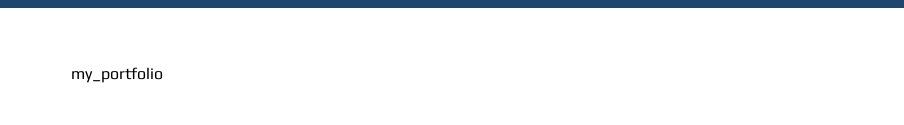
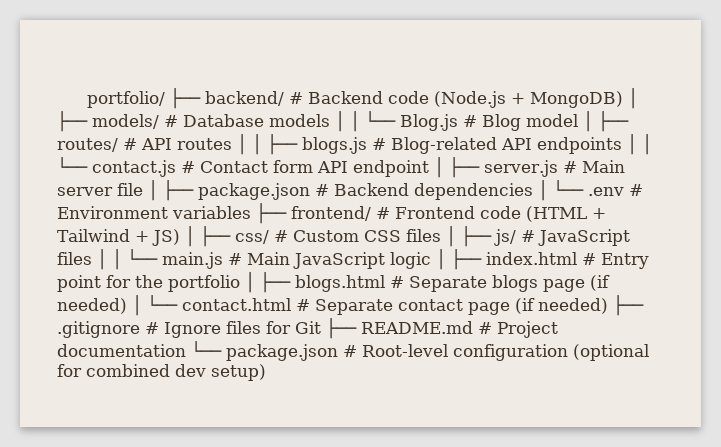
- my_portfolio
+ portfolio/ ├── backend/ # Backend code (Node.js + MongoDB) │ ├── models/ # Database models │ │ └── Blog.js # Blog model │ ├── routes/ # API routes │ │ ├── blogs.js # Blog-related API endpoints │ │ └── contact.js # Contact form API endpoint │ ├── server.js # Main server file │ ├── package.json # Backend dependencies │ └── .env # Environment variables ├── frontend/ # Frontend code (HTML + Tailwind + JS) │ ├── css/ # Custom CSS files │ ├── js/ # JavaScript files │ │ └── main.js # Main JavaScript logic │ ├── index.html # Entry point for the portfolio │ ├── blogs.html # Separate blogs page (if needed) │ └── contact.html # Separate contact page (if needed) ├── .gitignore # Ignore files for Git ├── README.md # Project documentation └── package.json # Root-level configuration (optional for combined dev setup)

